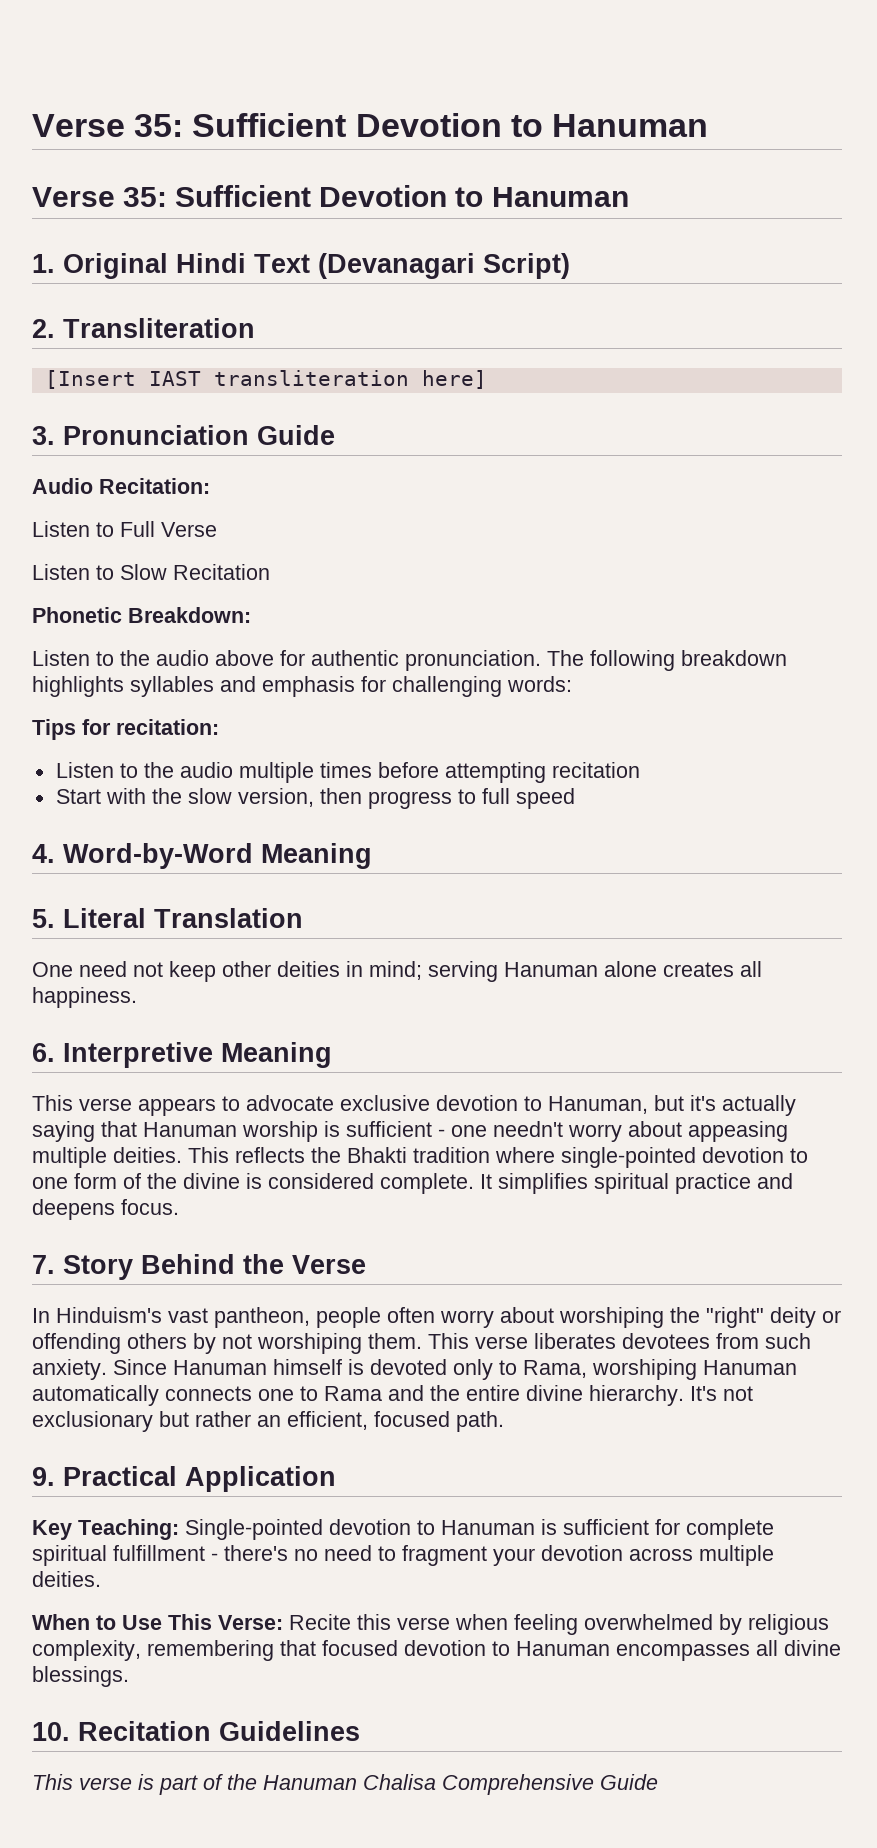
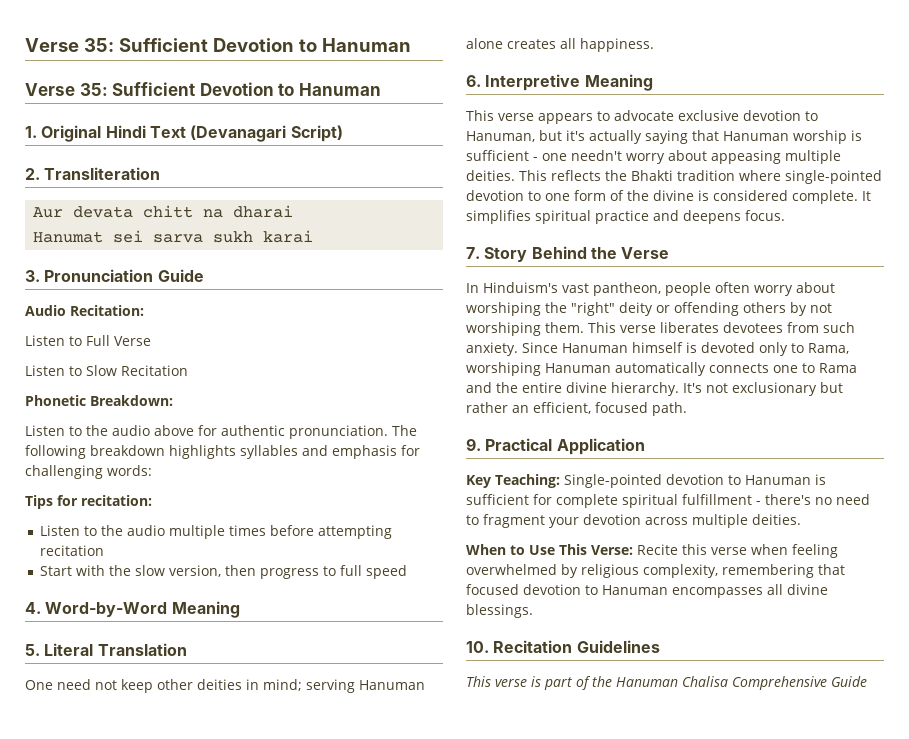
- [Insert IAST transliteration here]
+ Aur devata chitt na dharai
+ Hanumat sei sarva sukh karai

